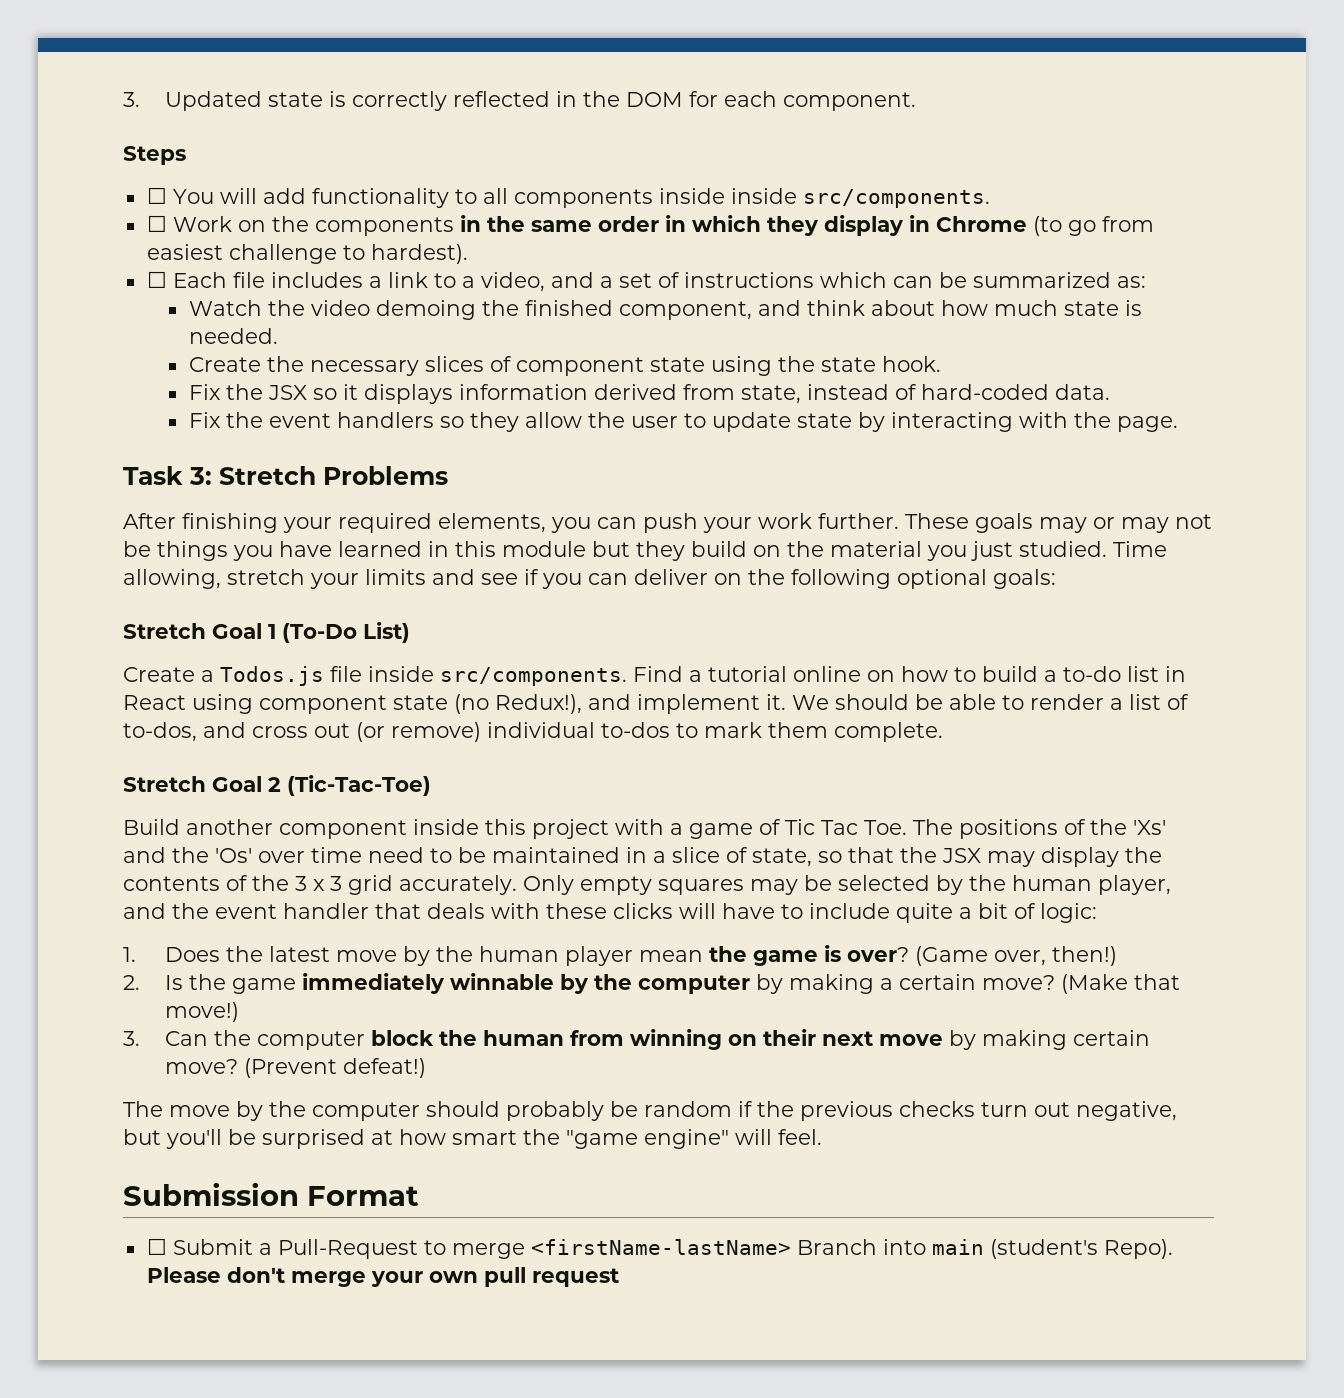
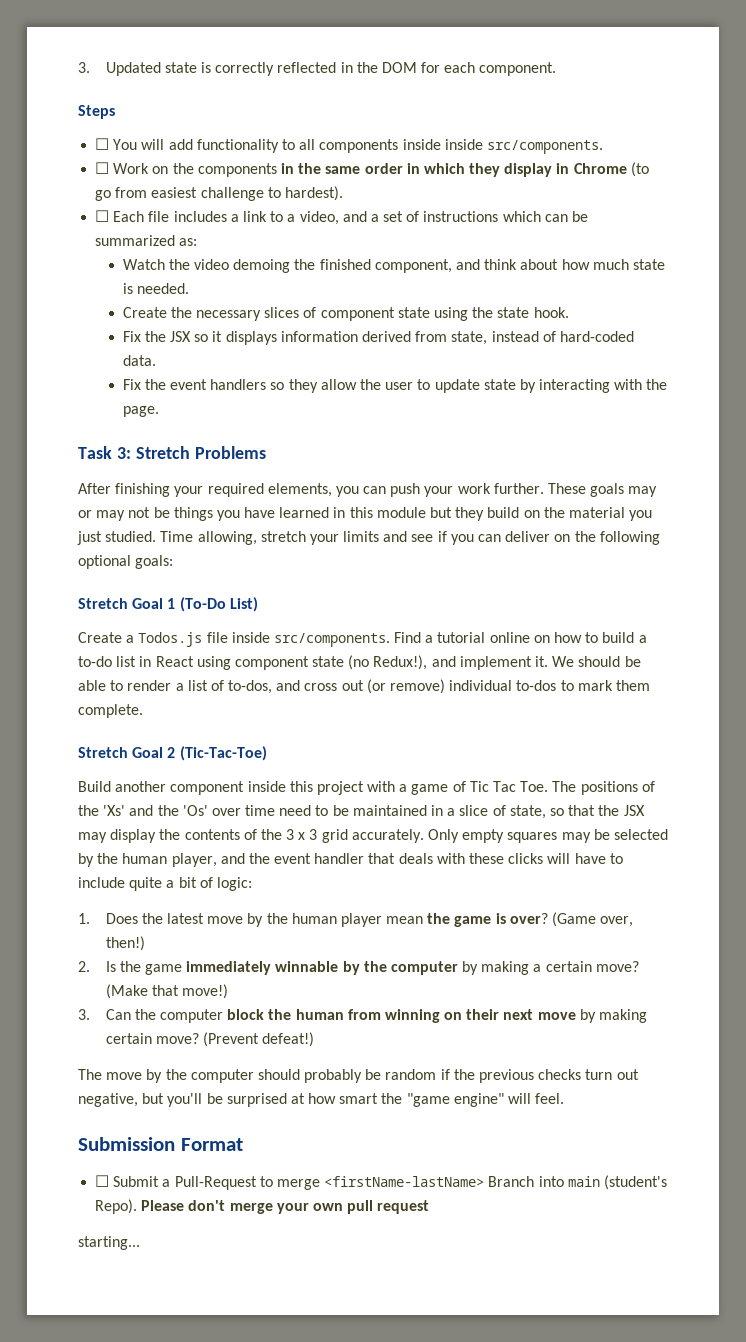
+ starting...

